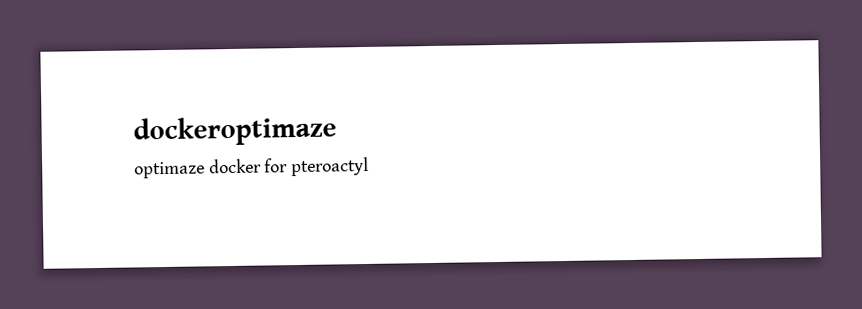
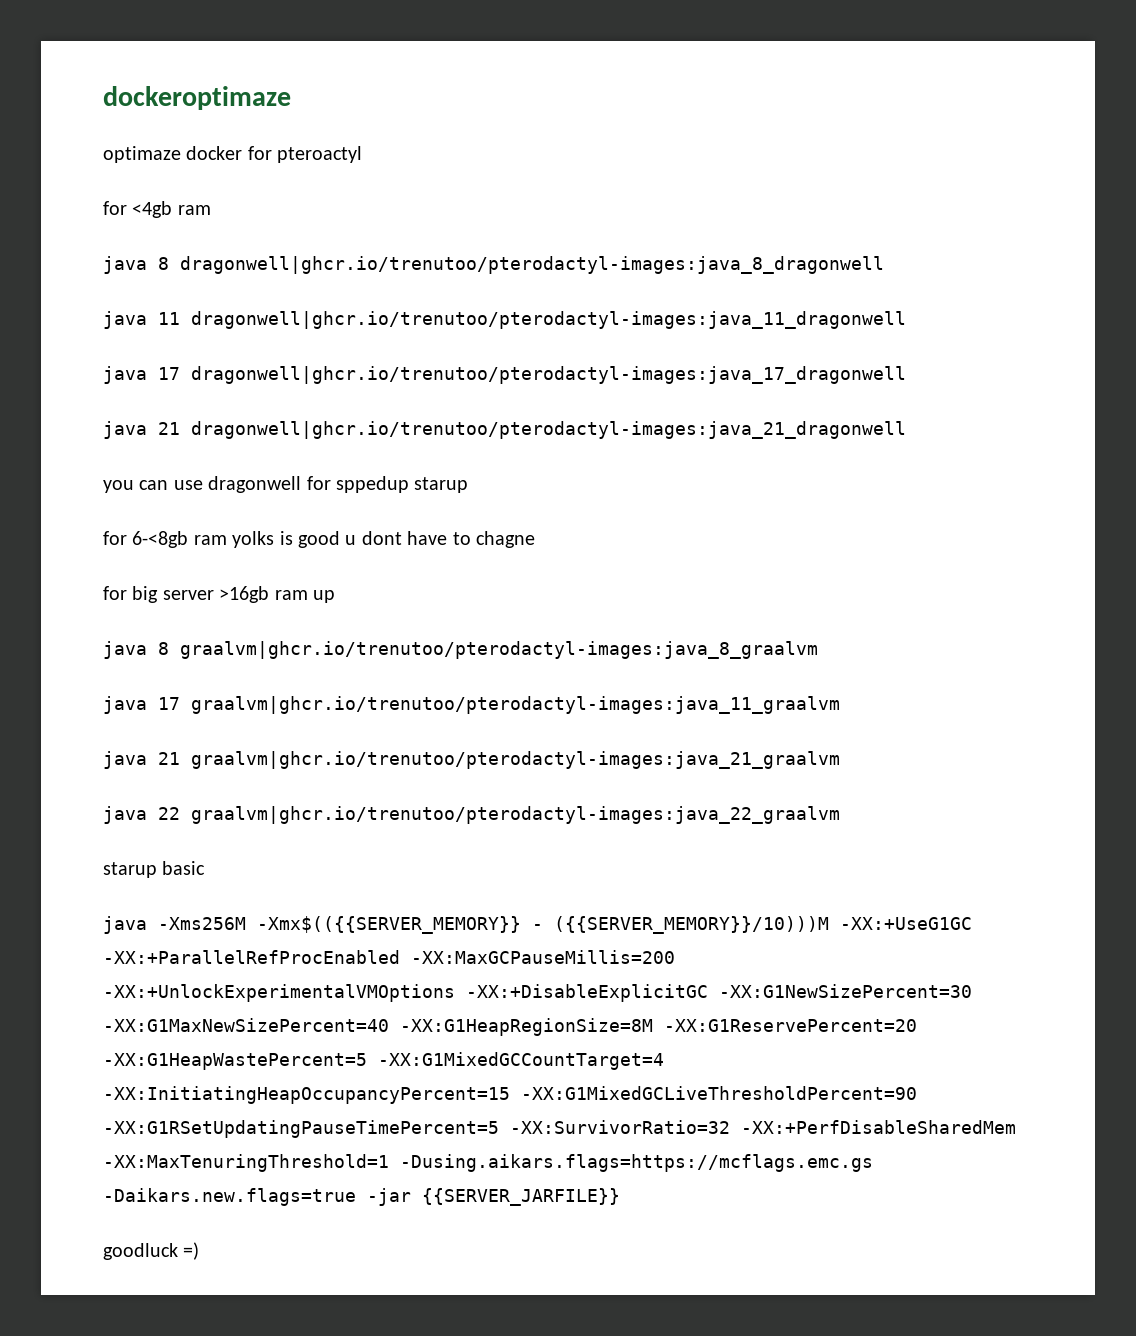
+ for <4gb ram
+ java 8 dragonwell|ghcr.io/trenutoo/pterodactyl-images:java_8_dragonwell
+ java 11 dragonwell|ghcr.io/trenutoo/pterodactyl-images:java_11_dragonwell
+ java 17 dragonwell|ghcr.io/trenutoo/pterodactyl-images:java_17_dragonwell
+ java 21 dragonwell|ghcr.io/trenutoo/pterodactyl-images:java_21_dragonwell
+ you can use dragonwell for sppedup starup
+ for 6-<8gb ram yolks is good u dont have to chagne
+ for big server >16gb ram up
+ java 8 graalvm|ghcr.io/trenutoo/pterodactyl-images:java_8_graalvm
+ java 17 graalvm|ghcr.io/trenutoo/pterodactyl-images:java_11_graalvm
+ java 21 graalvm|ghcr.io/trenutoo/pterodactyl-images:java_21_graalvm
+ java 22 graalvm|ghcr.io/trenutoo/pterodactyl-images:java_22_graalvm
+ starup basic
+ java -Xms256M -Xmx$(({{SERVER_MEMORY}} - ({{SERVER_MEMORY}}/10)))M -XX:+UseG1GC -XX:+ParallelRefProcEnabled -XX:MaxGCPauseMillis=200 -XX:+UnlockExperimentalVMOptions -XX:+DisableExplicitGC -XX:G1NewSizePercent=30 -XX:G1MaxNewSizePercent=40 -XX:G1HeapRegionSize=8M -XX:G1ReservePercent=20 -XX:G1HeapWastePercent=5 -XX:G1MixedGCCountTarget=4 -XX:InitiatingHeapOccupancyPercent=15 -XX:G1MixedGCLiveThresholdPercent=90 -XX:G1RSetUpdatingPauseTimePercent=5 -XX:SurvivorRatio=32 -XX:+PerfDisableSharedMem -XX:MaxTenuringThreshold=1 -Dusing.aikars.flags=https://mcflags.emc.gs -Daikars.new.flags=true -jar {{SERVER_JARFILE}}
+ goodluck =)

